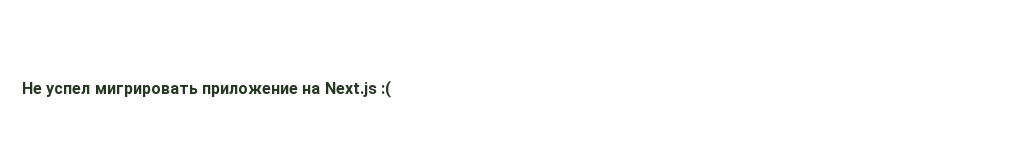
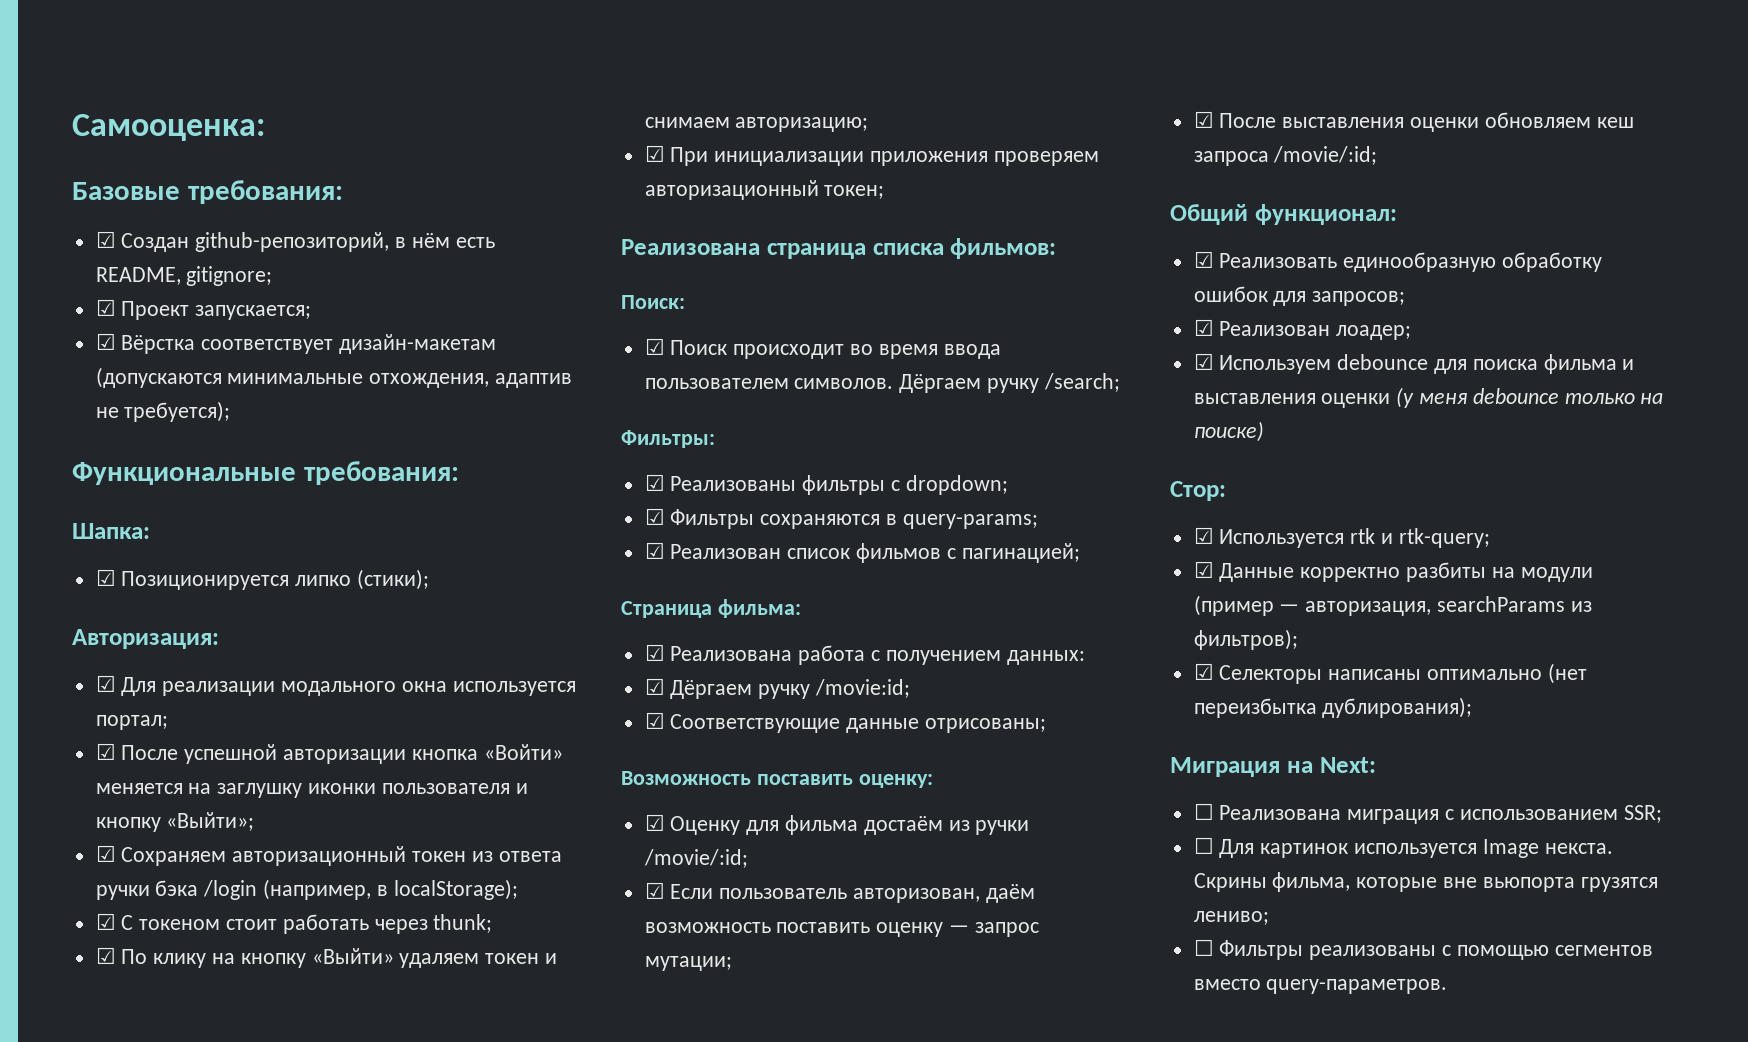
- Не успел мигрировать приложение на Next.js :(
+ Самооценка:
+ Базовые требования:
+ ☑ Создан github-репозиторий, в нём есть README, gitignore;
+ ☑ Проект запускается;
+ ☑ Вёрстка соответствует дизайн-макетам (допускаются минимальные отхождения, адаптив не требуется);
+ Функциональные требования:
+ Шапка:
+ ☑ Позиционируется липко (стики);
+ Авторизация:
+ ☑ Для реализации модального окна используется портал;
+ ☑ После успешной авторизации кнопка «Войти» меняется на заглушку иконки пользователя и кнопку «Выйти»;
+ ☑ Сохраняем авторизационный токен из ответа ручки бэка /login (например, в localStorage);
+ ☑ С токеном стоит работать через thunk;
+ ☑ По клику на кнопку «Выйти» удаляем токен и снимаем авторизацию;
+ ☑ При инициализации приложения проверяем авторизационный токен;
+ Реализована страница списка фильмов:
+ Поиск:
+ ☑ Поиск происходит во время ввода пользователем символов. Дёргаем ручку /search;
+ Фильтры:
+ ☑ Реализованы фильтры с dropdown;
+ ☑ Фильтры сохраняются в query-params;
+ ☑ Реализован список фильмов с пагинацией;
+ Страница фильма:
+ ☑ Реализована работа с получением данных:
+ ☑ Дёргаем ручку /movie:id;
+ ☑ Соответствующие данные отрисованы;
+ Возможность поставить оценку:
+ ☑ Оценку для фильма достаём из ручки /movie/:id;
+ ☑ Если пользователь авторизован, даём возможность поставить оценку — запрос мутации;
+ ☑ После выставления оценки обновляем кеш запроса /movie/:id;
+ Общий функционал:
+ ☑ Реализовать единообразную обработку ошибок для запросов;
+ ☑ Реализован лоадер;
+ ☑ Используем debounce для поиска фильма и выставления оценки (у меня debounce только на поиске)
+ Стор:
+ ☑ Используется rtk и rtk-query;
+ ☑ Данные корректно разбиты на модули (пример — авторизация, searchParams из фильтров);
+ ☑ Селекторы написаны оптимально (нет переизбытка дублирования);
+ Миграция на Next:
+ ☐ Реализована миграция с использованием SSR;
+ ☐ Для картинок используется Image некста. Скрины фильма, которые вне вьюпорта грузятся лениво;
+ ☐ Фильтры реализованы с помощью сегментов вместо query-параметров.

